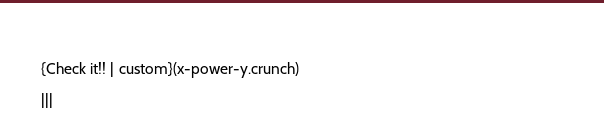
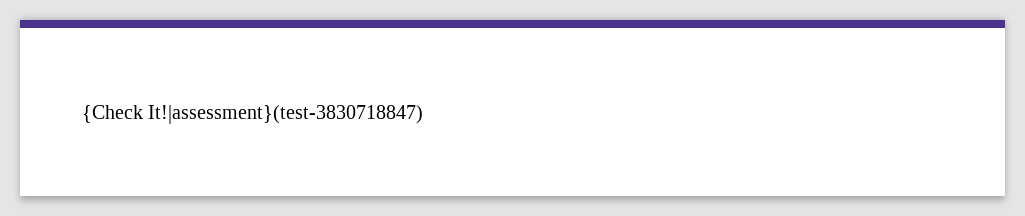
- {Check it!! | custom}(x-power-y.crunch)
- |||
+ {Check It!|assessment}(test-3830718847)

